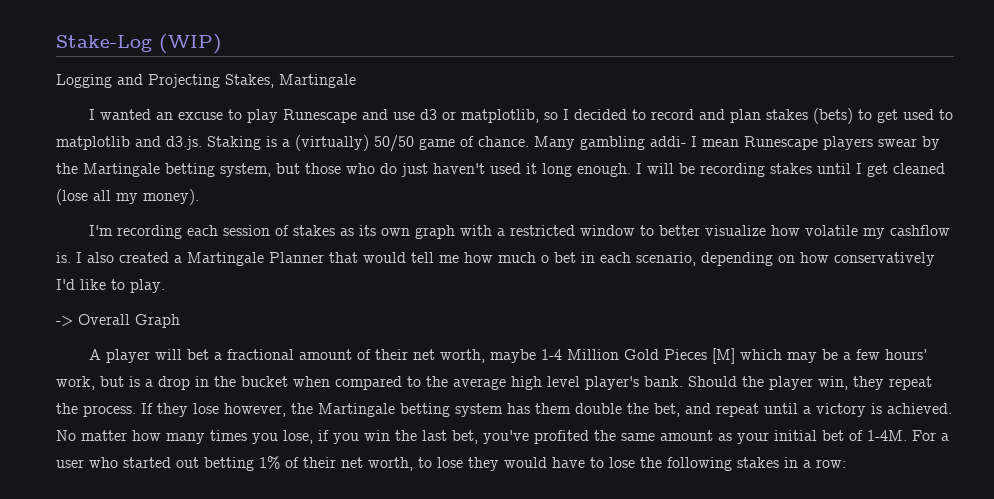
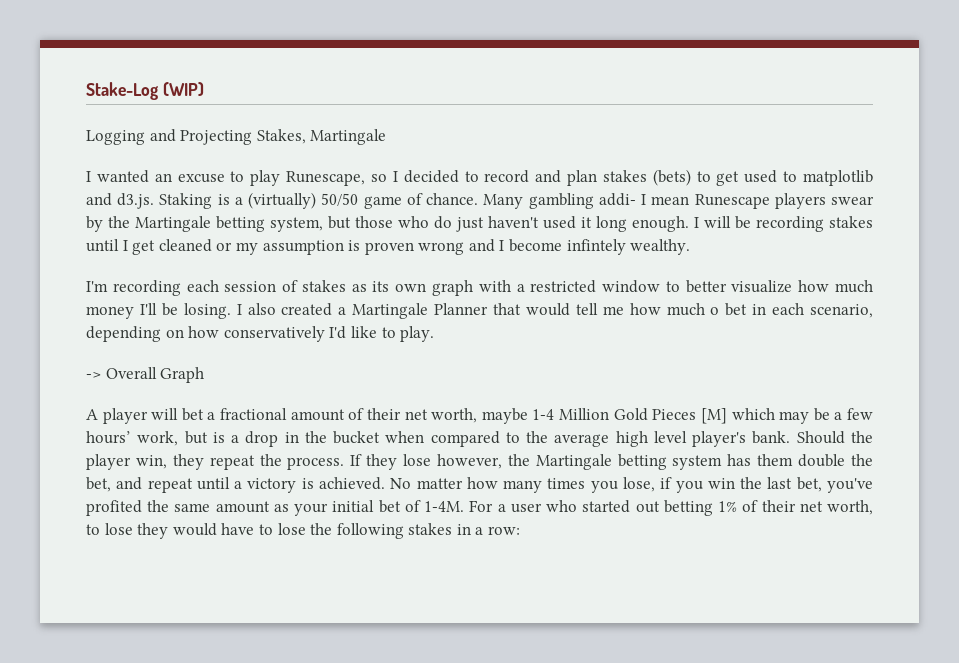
- I wanted an excuse to play Runescape and use d3 or matplotlib, so I decided to record and plan stakes (bets) to get used to matplotlib and d3.js. Staking is a (virtually) 50/50 game of chance.
+ I wanted an excuse to play Runescape, so I decided to record and plan stakes (bets) to get used to matplotlib and d3.js. Staking is a (virtually) 50/50 game of chance.
- I will be recording stakes until I get cleaned (lose all my money).
+ I will be recording stakes until I get cleaned or my assumption is proven wrong and I become infintely wealthy.
- I'm recording each session of stakes as its own graph with a restricted window to better visualize how volatile my cashflow is.
+ I'm recording each session of stakes as its own graph with a restricted window to better visualize how much money I'll be losing.

